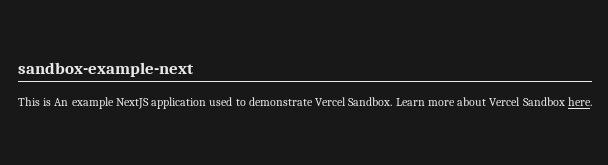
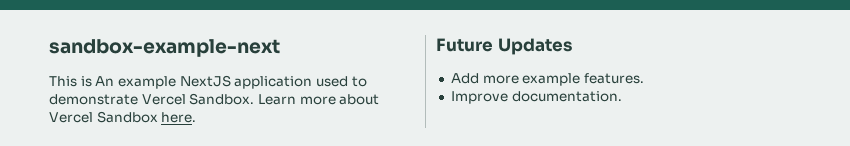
+ Future Updates
+ Add more example features.
+ Improve documentation.

